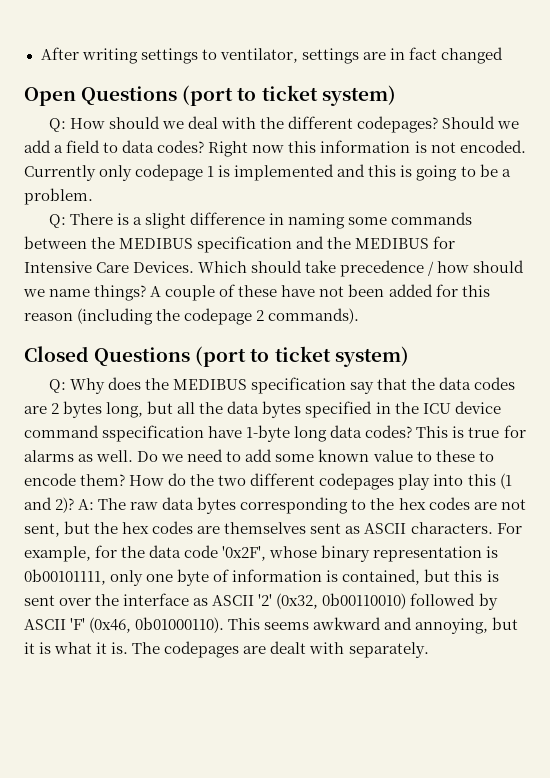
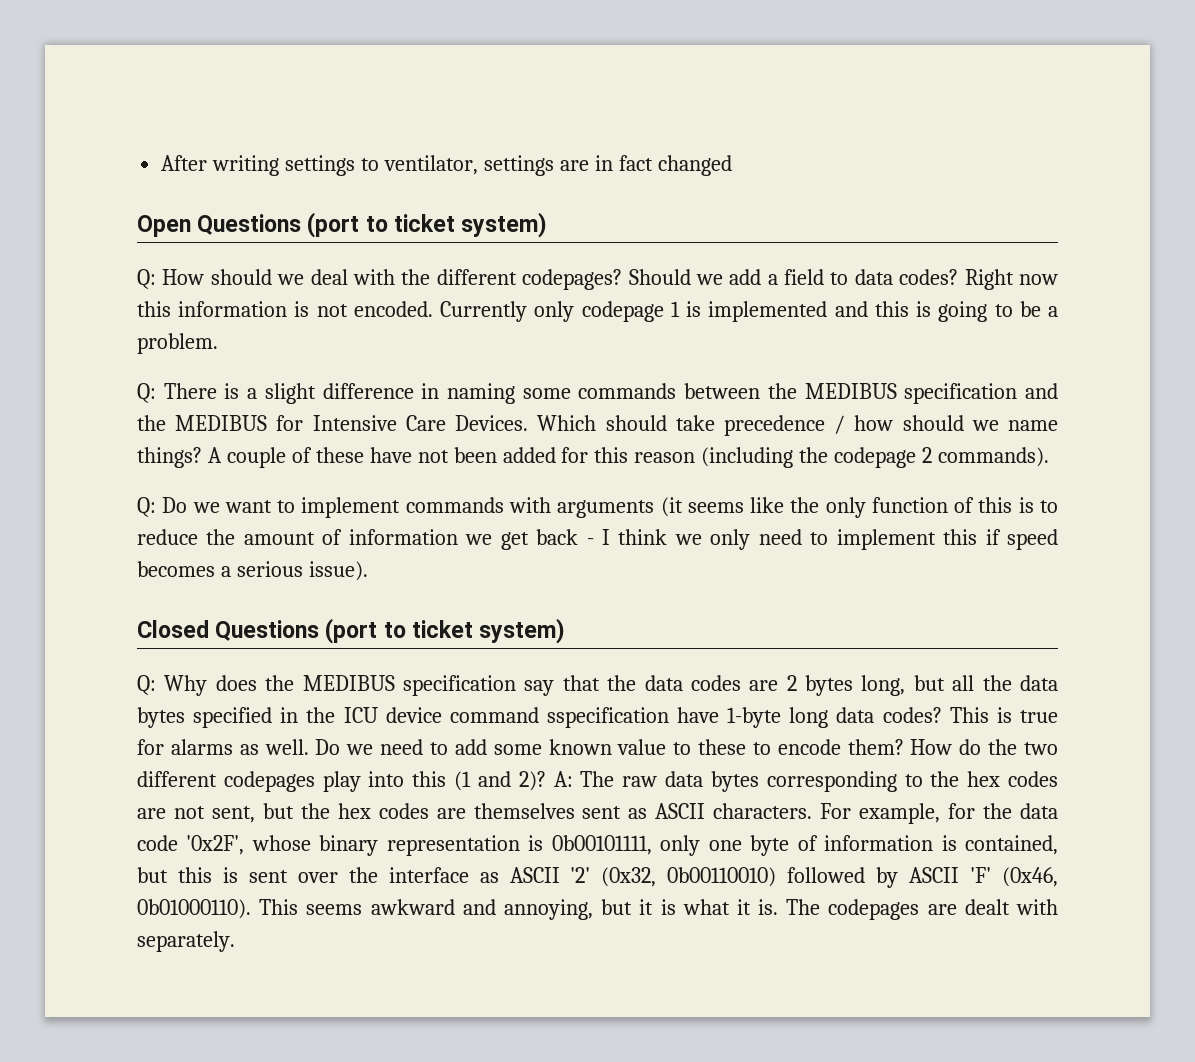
+ Q: Do we want to implement commands with arguments (it seems like the only function of this is to reduce the amount of information we get back - I think we only need to implement this if speed becomes a serious issue).

